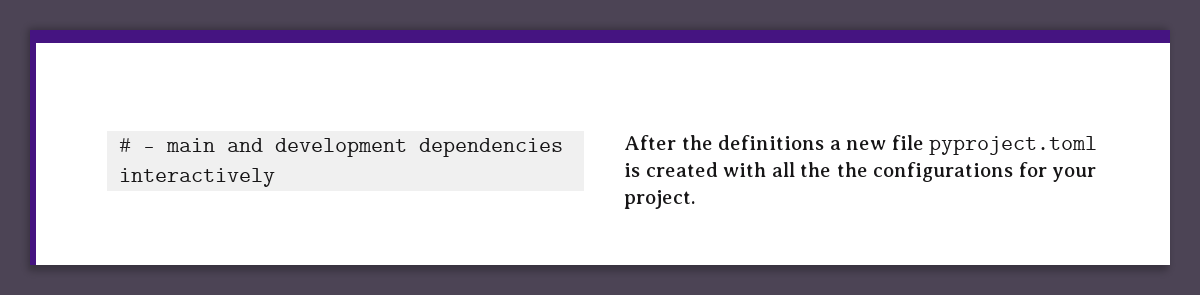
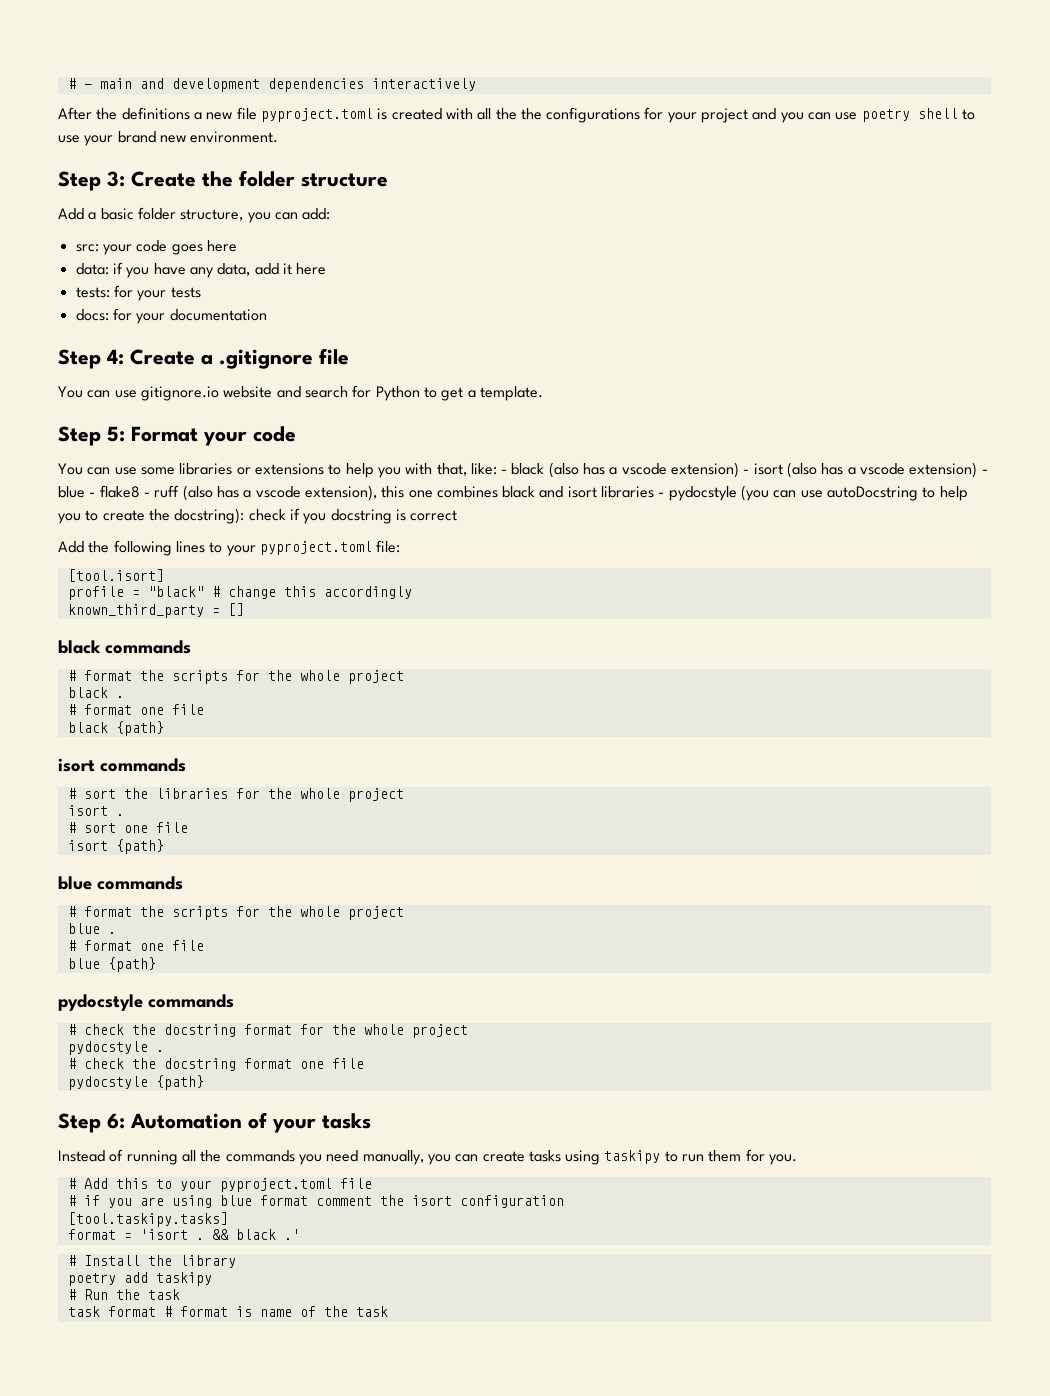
- After the definitions a new file pyproject.toml is created with all the the configurations for your project.
+ After the definitions a new file pyproject.toml is created with all the the configurations for your project and you can use poetry shell to use your brand new environment.
+ Step 3: Create the folder structure
+ Add a basic folder structure, you can add:
+ src: your code goes here
+ data: if you have any data, add it here
+ tests: for your tests
+ docs: for your documentation
+ Step 4: Create a .gitignore file
+ You can use gitignore.io website and search for Python to get a template.
+ Step 5: Format your code
+ You can use some libraries or extensions to help you with that, like: - black (also has a vscode extension) - isort (also has a vscode extension) - blue - flake8 - ruff (also has a vscode extension), this one combines black and isort libraries - pydocstyle (you can use autoDocstring to help you to create the docstring): check if you docstring is correct
+ Add the following lines to your pyproject.toml file:
+ [tool.isort]
+ profile = "black" # change this accordingly
+ known_third_party = []
+ black commands
+ # format the scripts for the whole project
+ black .
+ # format one file
+ black {path}
+ isort commands
+ # sort the libraries for the whole project
+ isort .
+ # sort one file
+ isort {path}
+ blue commands
+ # format the scripts for the whole project
+ blue .
+ # format one file
+ blue {path}
+ pydocstyle commands
+ # check the docstring format for the whole project
+ pydocstyle .
+ # check the docstring format one file
+ pydocstyle {path}
+ Step 6: Automation of your tasks
+ Instead of running all the commands you need manually, you can create tasks using taskipy to run them for you.
+ # Add this to your pyproject.toml file
+ # if you are using blue format comment the isort configuration
+ [tool.taskipy.tasks]
+ format = 'isort . && black .'
+ # Install the library
+ poetry add taskipy
+ # Run the task
+ task format # format is name of the task

